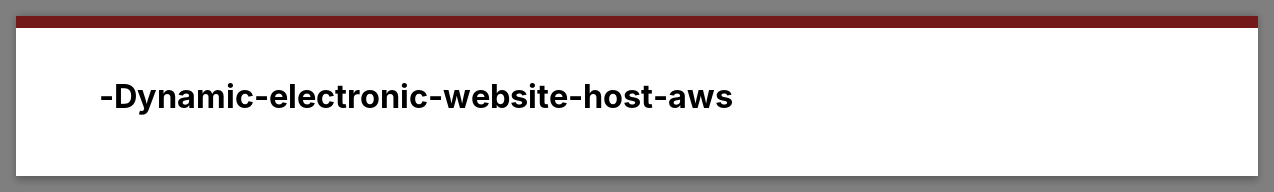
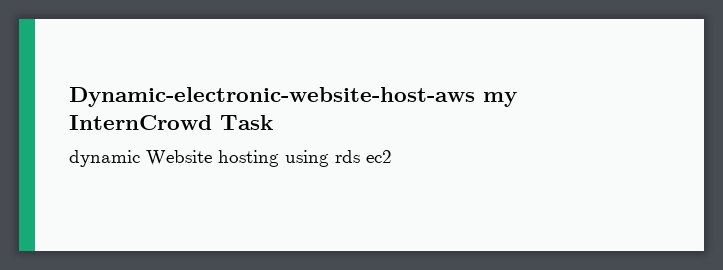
- -Dynamic-electronic-website-host-aws
+ Dynamic-electronic-website-host-aws my InternCrowd Task
+ dynamic Website hosting using rds ec2

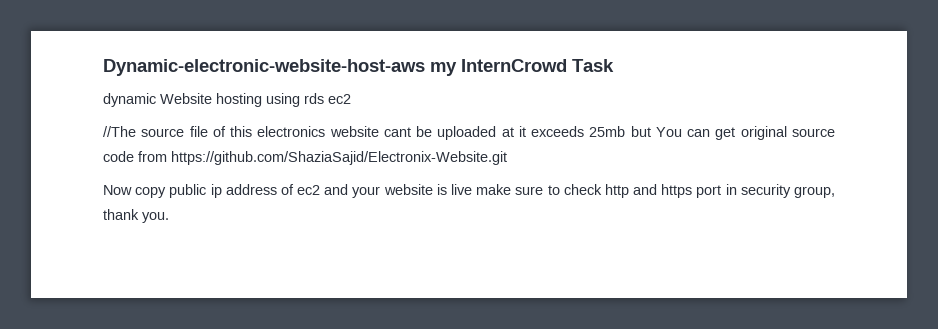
+ //The source file of this electronics website cant be uploaded at it exceeds 25mb but You can get original source code from https://github.com/ShaziaSajid/Electronix-Website.git
+ Now copy public ip address of ec2 and your website is live make sure to check http and https port in security group, thank you.

